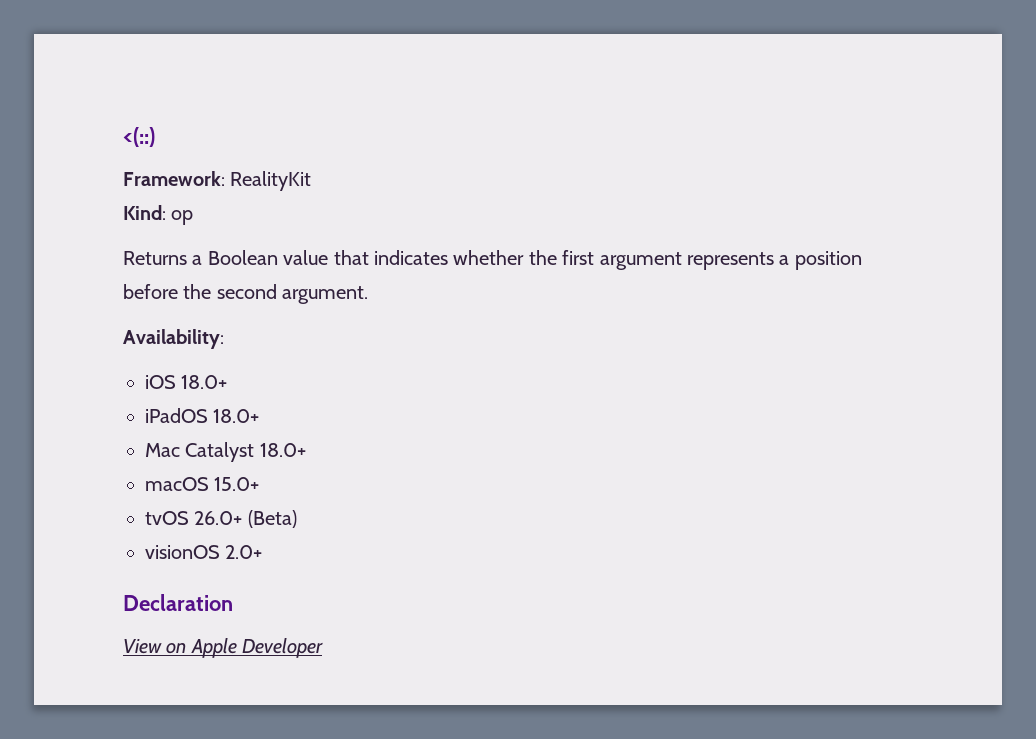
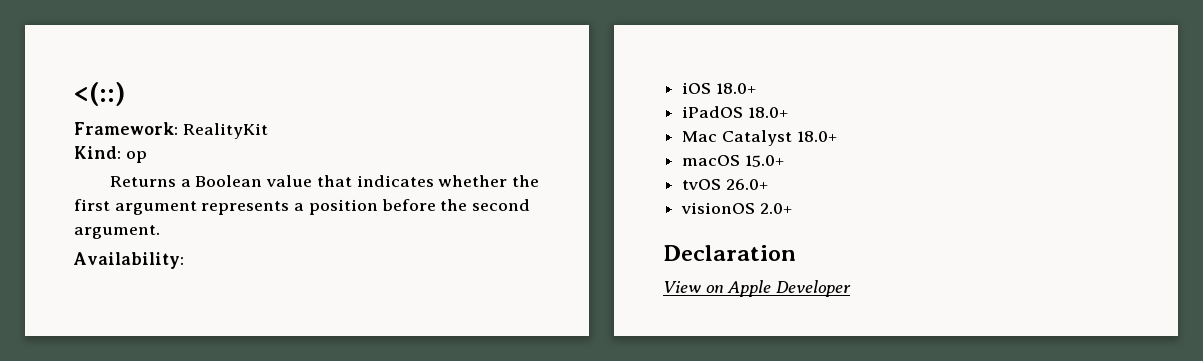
- tvOS 26.0+ (Beta)
+ tvOS 26.0+

